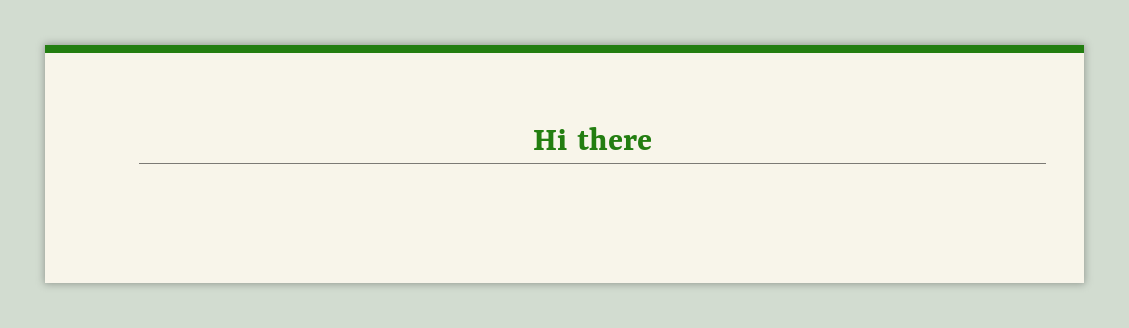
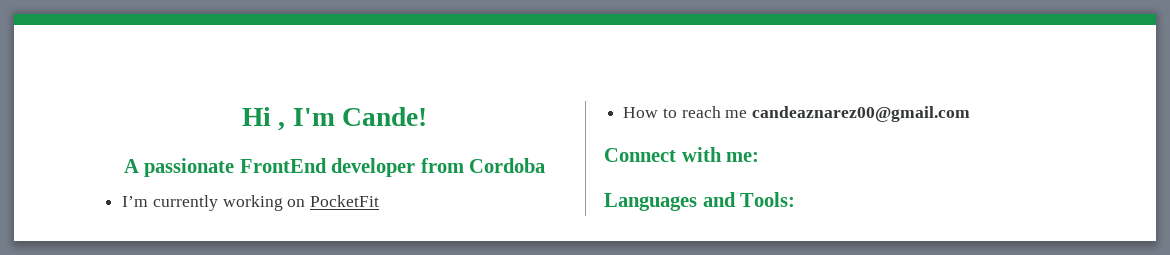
- Hi there
+ Hi , I'm Cande!
+ A passionate FrontEnd developer from Cordoba
+ I’m currently working on PocketFit
+ How to reach me candeaznarez00@gmail.com
+ Connect with me:
+ Languages and Tools:

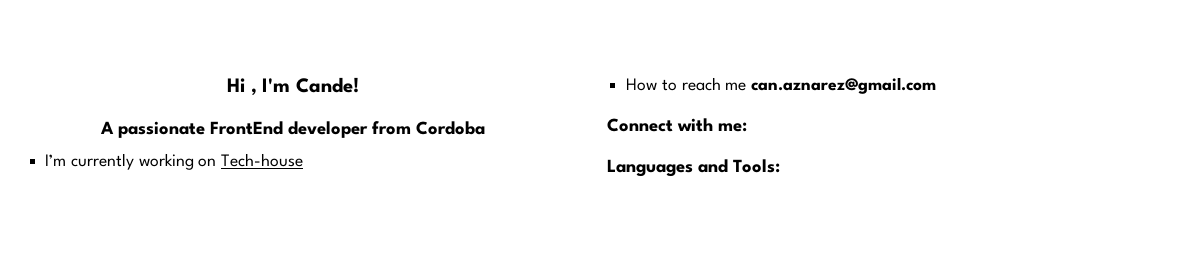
- I’m currently working on PocketFit
+ I’m currently working on Tech-house
- How to reach me candeaznarez00@gmail.com
+ How to reach me can.aznarez@gmail.com

